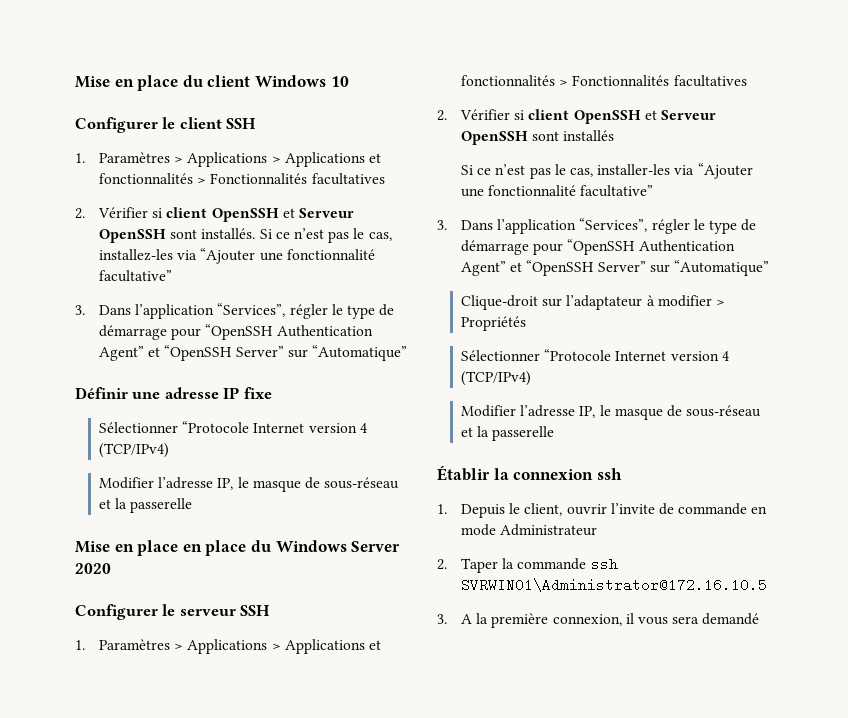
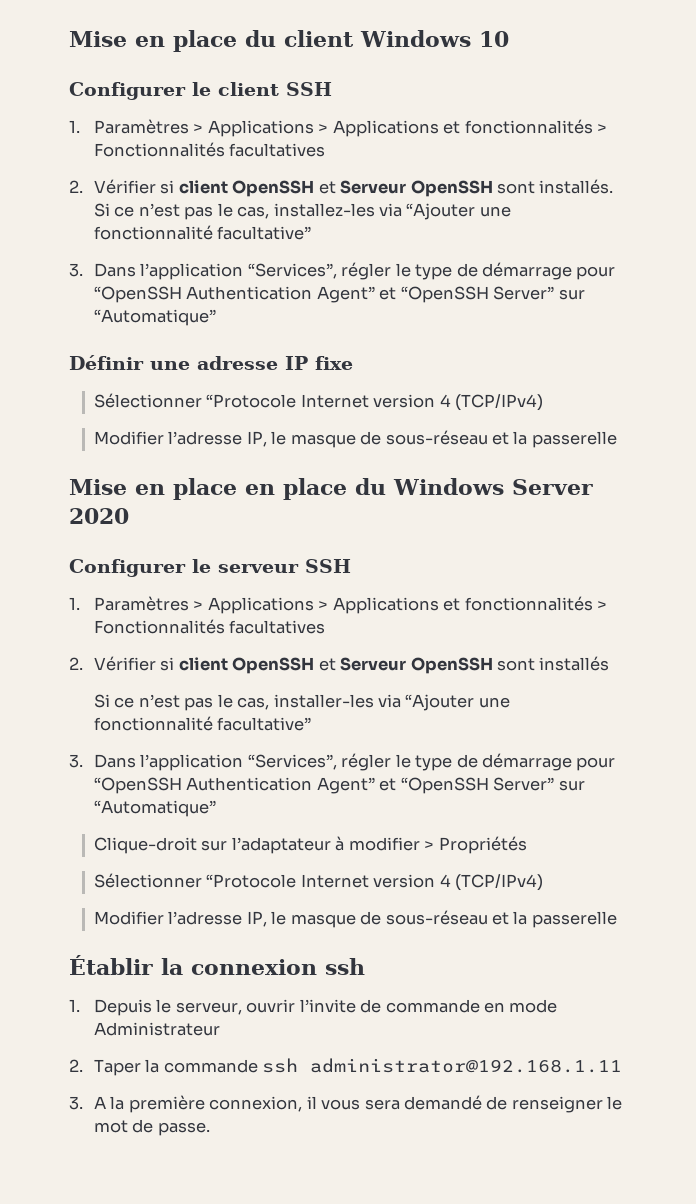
- 1. Depuis le client, ouvrir l’invite de commande en mode Administrateur
+ 1. Depuis le serveur, ouvrir l’invite de commande en mode Administrateur
- 2. Taper la commande ssh SVRWIN01\Administrator@172.16.10.5
+ 2. Taper la commande ssh administrator@192.168.1.11
- 3. A la première connexion, il vous sera demandé
+ 3. A la première connexion, il vous sera demandé de renseigner le mot de passe.

